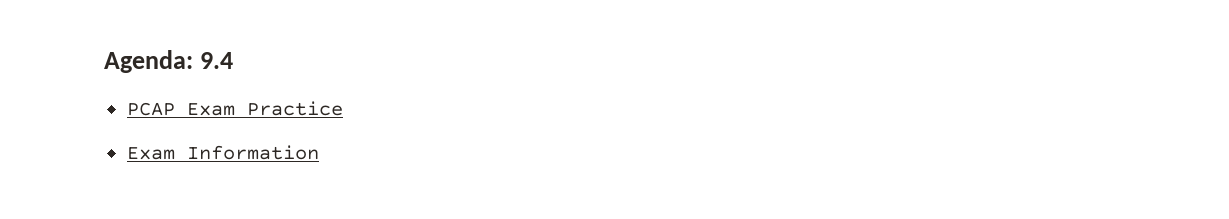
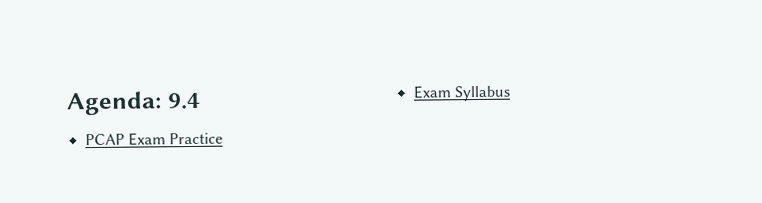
- Exam Information
+ Exam Syllabus

